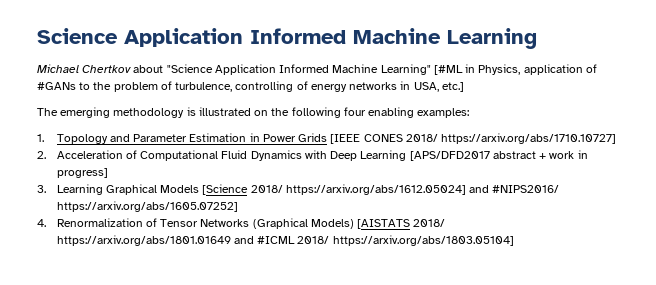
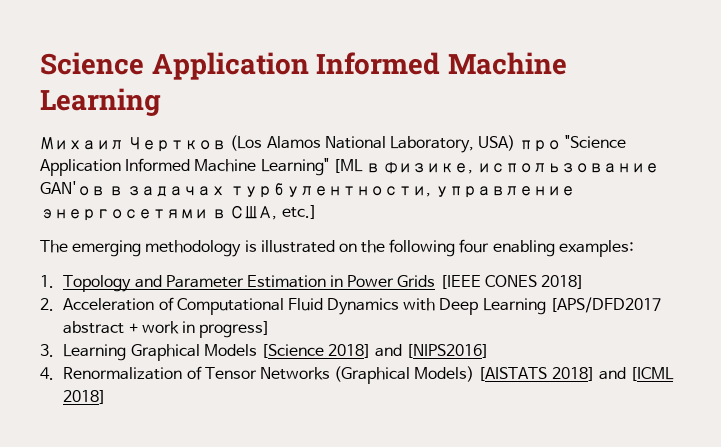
- Michael Chertkov about "Science Application Informed Machine Learning" [#ML in Physics, application of #GANs to the problem of turbulence, controlling of energy networks in USA, etc.]
+ Михаил Чертков (Los Alamos National Laboratory, USA) про "Science Application Informed Machine Learning" [ML в физике, использование GAN'ов в задачах турбулентности, управление энергосетями в США, etc.]
- 1. Topology and Parameter Estimation in Power Grids [IEEE CONES 2018/ https://arxiv.org/abs/1710.10727]
+ 1. Topology and Parameter Estimation in Power Grids [IEEE CONES 2018]
- 3. Learning Graphical Models [Science 2018/ https://arxiv.org/abs/1612.05024] and #NIPS2016/ https://arxiv.org/abs/1605.07252]
+ 3. Learning Graphical Models [Science 2018] and [NIPS2016]
- 4. Renormalization of Tensor Networks (Graphical Models) [AISTATS 2018/ https://arxiv.org/abs/1801.01649 and #ICML 2018/ https://arxiv.org/abs/1803.05104]
+ 4. Renormalization of Tensor Networks (Graphical Models) [AISTATS 2018] and [ICML 2018]

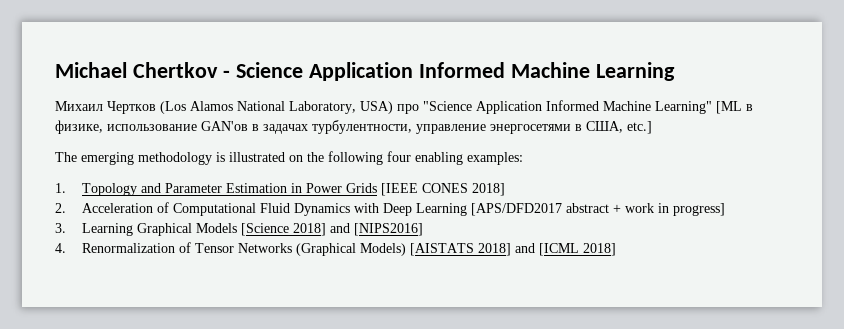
- Science Application Informed Machine Learning
+ Michael Chertkov - Science Application Informed Machine Learning

